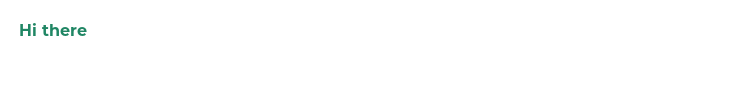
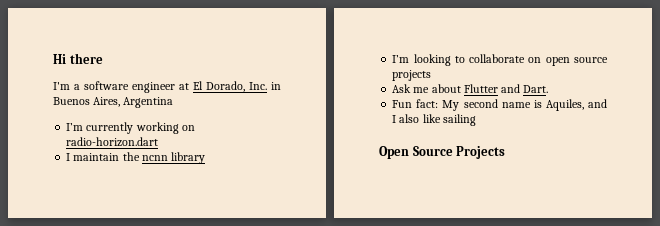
+ I'm a software engineer at El Dorado, Inc. in Buenos Aires, Argentina
+ I’m currently working on radio-horizon.dart
+ I maintain the ncnn library
+ I’m looking to collaborate on open source projects
+ Ask me about Flutter and Dart.
+ Fun fact: My second name is Aquiles, and I also like sailing
+ Open Source Projects

